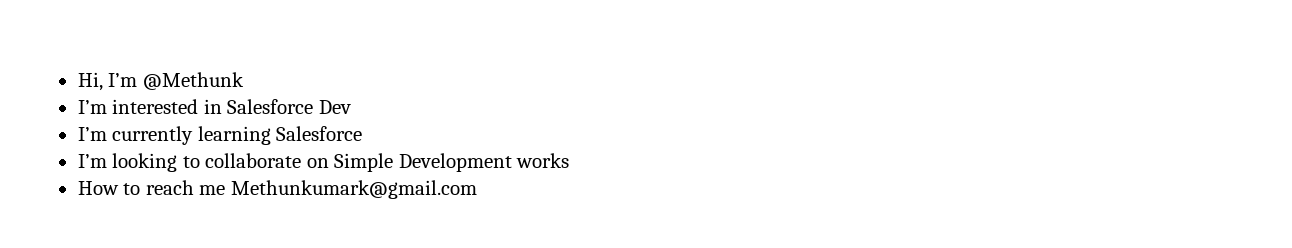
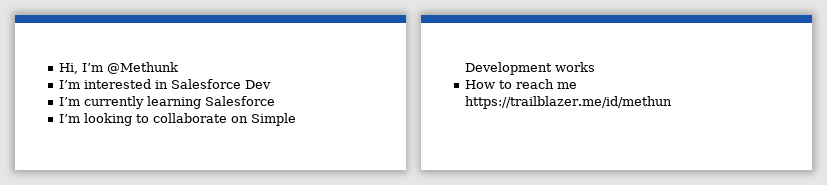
- How to reach me Methunkumark@gmail.com
+ How to reach me https://trailblazer.me/id/methun

